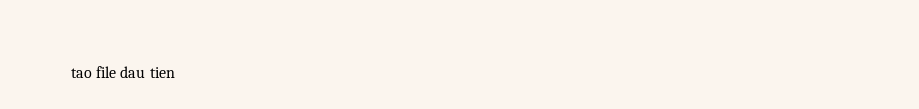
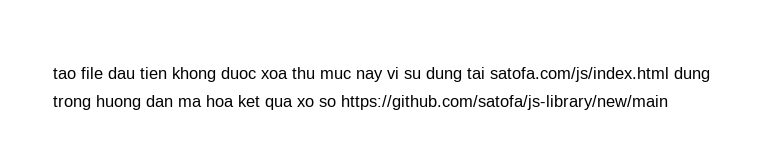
- tao file dau tien
+ tao file dau tien khong duoc xoa thu muc nay vi su dung tai satofa.com/js/index.html dung trong huong dan ma hoa ket qua xo so https://github.com/satofa/js-library/new/main

